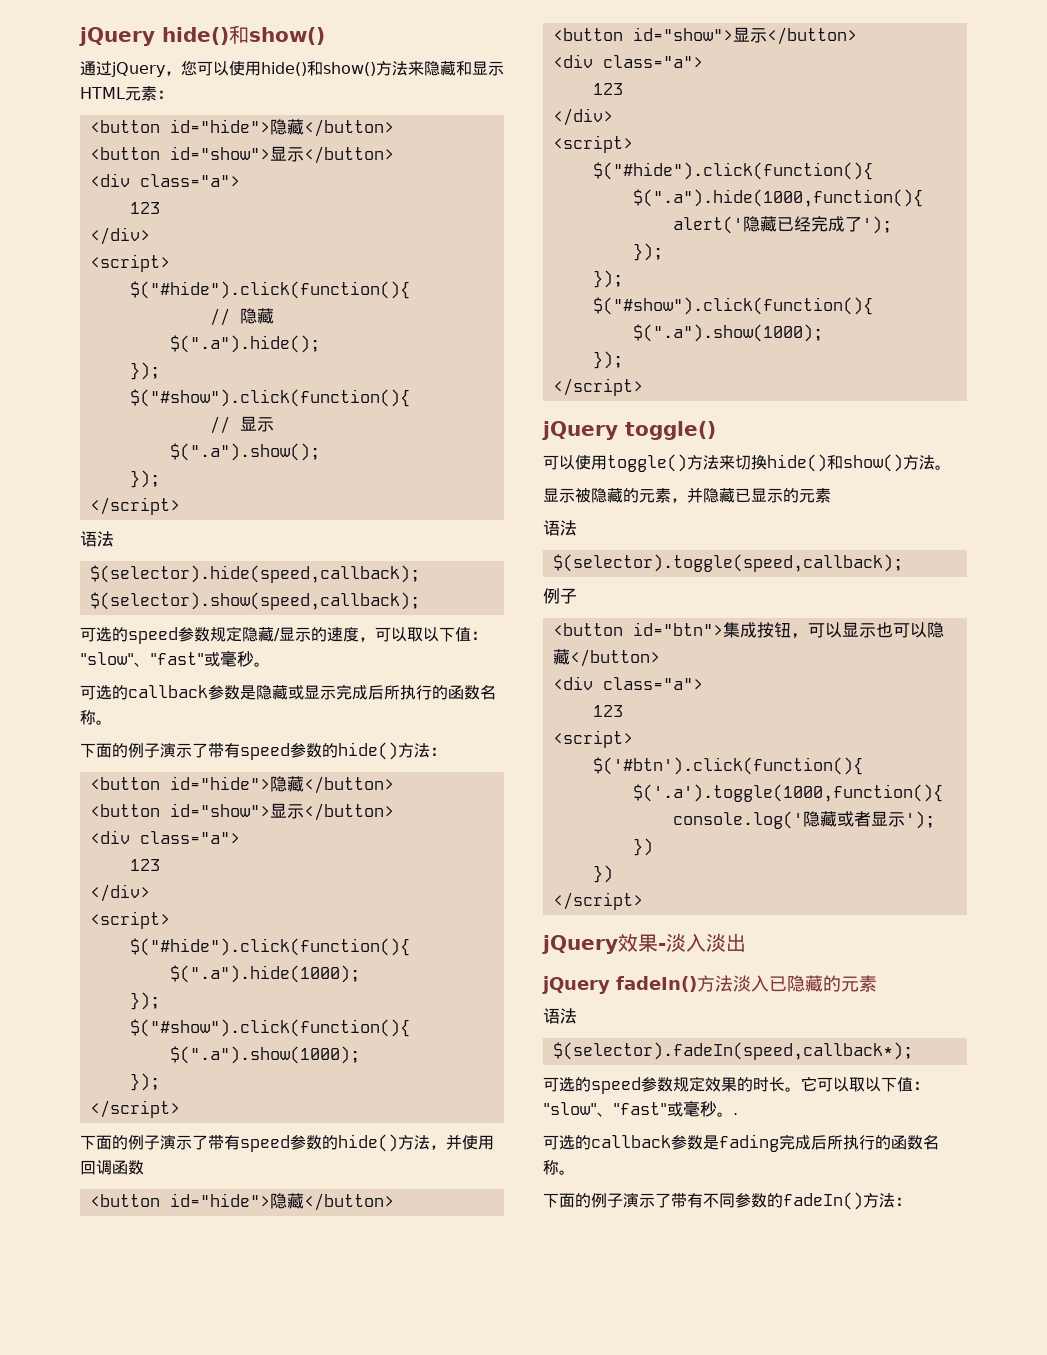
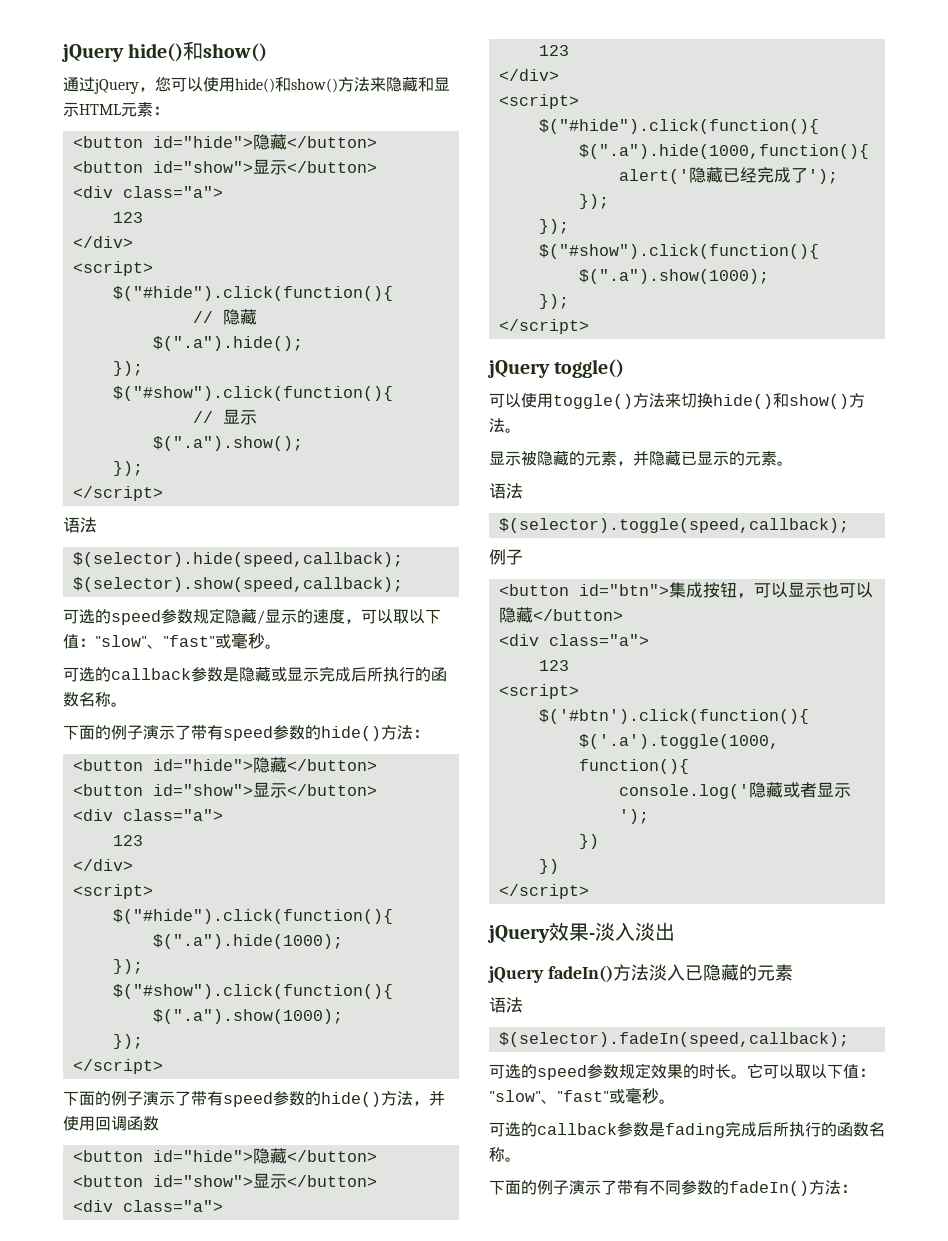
- 显示被隐藏的元素，并隐藏已显示的元素
+ 显示被隐藏的元素，并隐藏已显示的元素。
- $(selector).fadeIn(speed,callback*);
+ $(selector).fadeIn(speed,callback);
- 它可以取以下值："slow"、"fast"或毫秒。.
+ 它可以取以下值："slow"、"fast"或毫秒。

